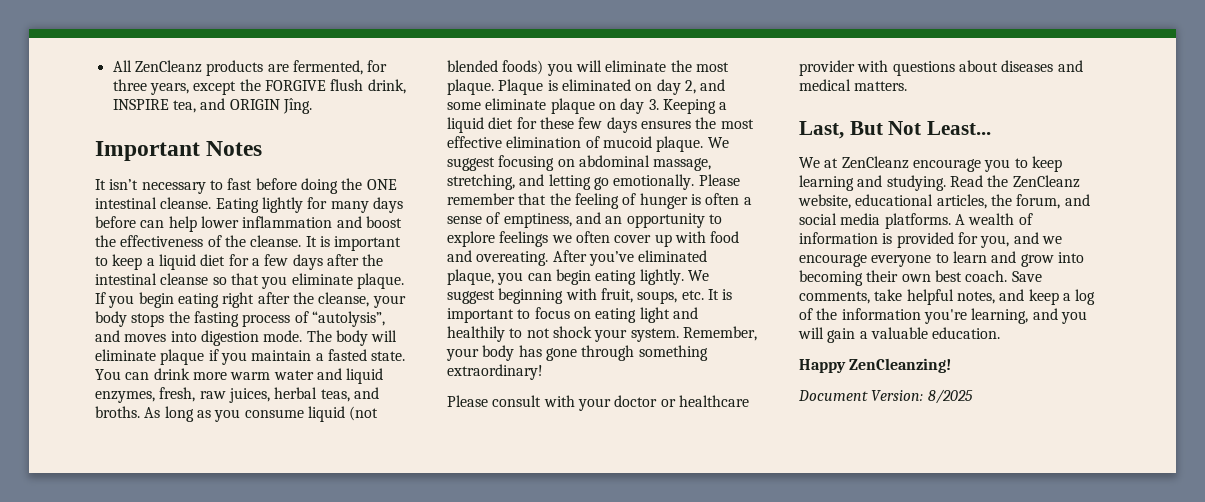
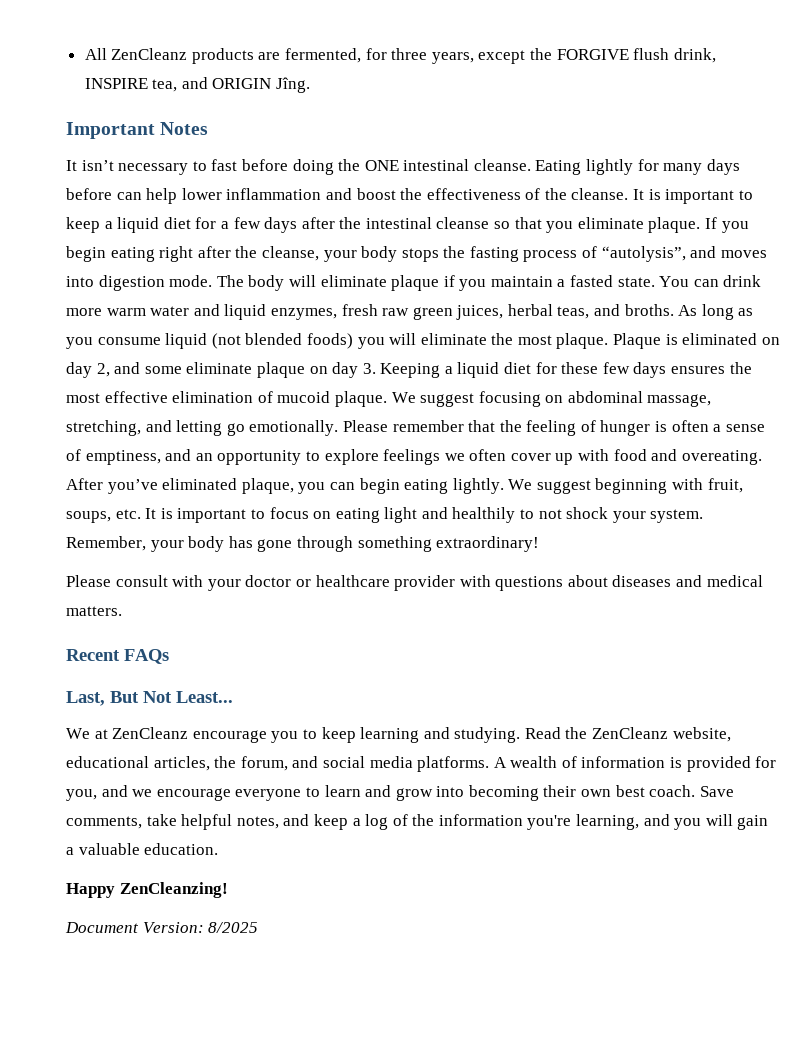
- You can drink more warm water and liquid enzymes, fresh, raw juices, herbal teas, and broths.
+ You can drink more warm water and liquid enzymes, fresh raw green juices, herbal teas, and broths.
+ Recent FAQs

